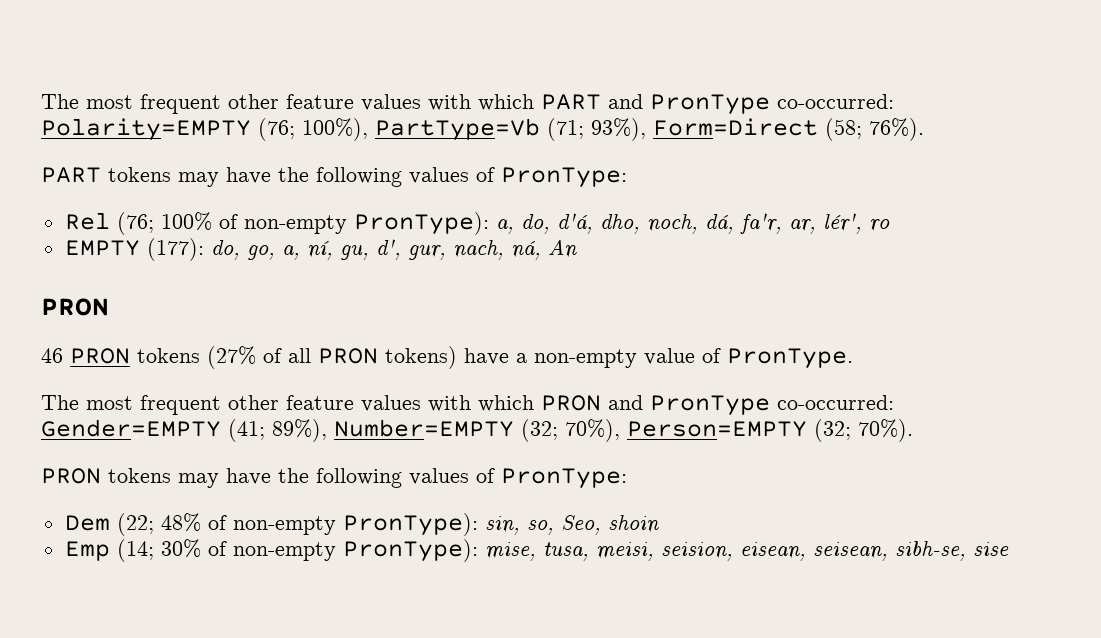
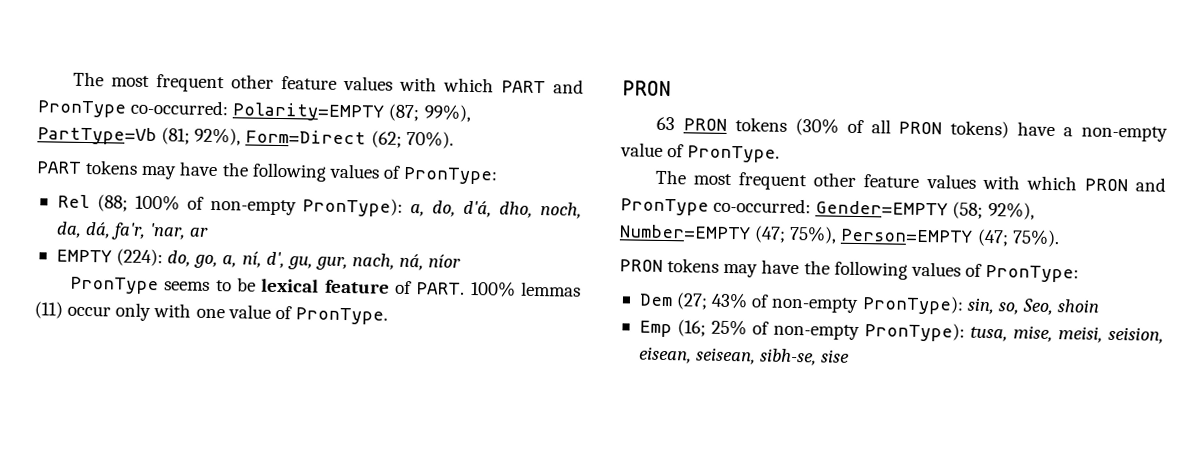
- The most frequent other feature values with which PART and PronType co-occurred: Polarity=EMPTY (76; 100%), PartType=Vb (71; 93%), Form=Direct (58; 76%).
+ The most frequent other feature values with which PART and PronType co-occurred: Polarity=EMPTY (87; 99%), PartType=Vb (81; 92%), Form=Direct (62; 70%).
- Rel (76; 100% of non-empty PronType): a, do, d'á, dho, noch, dá, fa'r, ar, lér', ro
+ Rel (88; 100% of non-empty PronType): a, do, d'á, dho, noch, da, dá, fa'r, 'nar, ar
- EMPTY (177): do, go, a, ní, gu, d', gur, nach, ná, An
+ EMPTY (224): do, go, a, ní, d', gu, gur, nach, ná, níor
+ PronType seems to be lexical feature of PART. 100% lemmas (11) occur only with one value of PronType.
- 46 PRON tokens (27% of all PRON tokens) have a non-empty value of PronType.
+ 63 PRON tokens (30% of all PRON tokens) have a non-empty value of PronType.
- The most frequent other feature values with which PRON and PronType co-occurred: Gender=EMPTY (41; 89%), Number=EMPTY (32; 70%), Person=EMPTY (32; 70%).
+ The most frequent other feature values with which PRON and PronType co-occurred: Gender=EMPTY (58; 92%), Number=EMPTY (47; 75%), Person=EMPTY (47; 75%).
- Dem (22; 48% of non-empty PronType): sin, so, Seo, shoin
+ Dem (27; 43% of non-empty PronType): sin, so, Seo, shoin
- Emp (14; 30% of non-empty PronType): mise, tusa, meisi, seision, eisean, seisean, sibh-se, sise
+ Emp (16; 25% of non-empty PronType): tusa, mise, meisi, seision, eisean, seisean, sibh-se, sise

